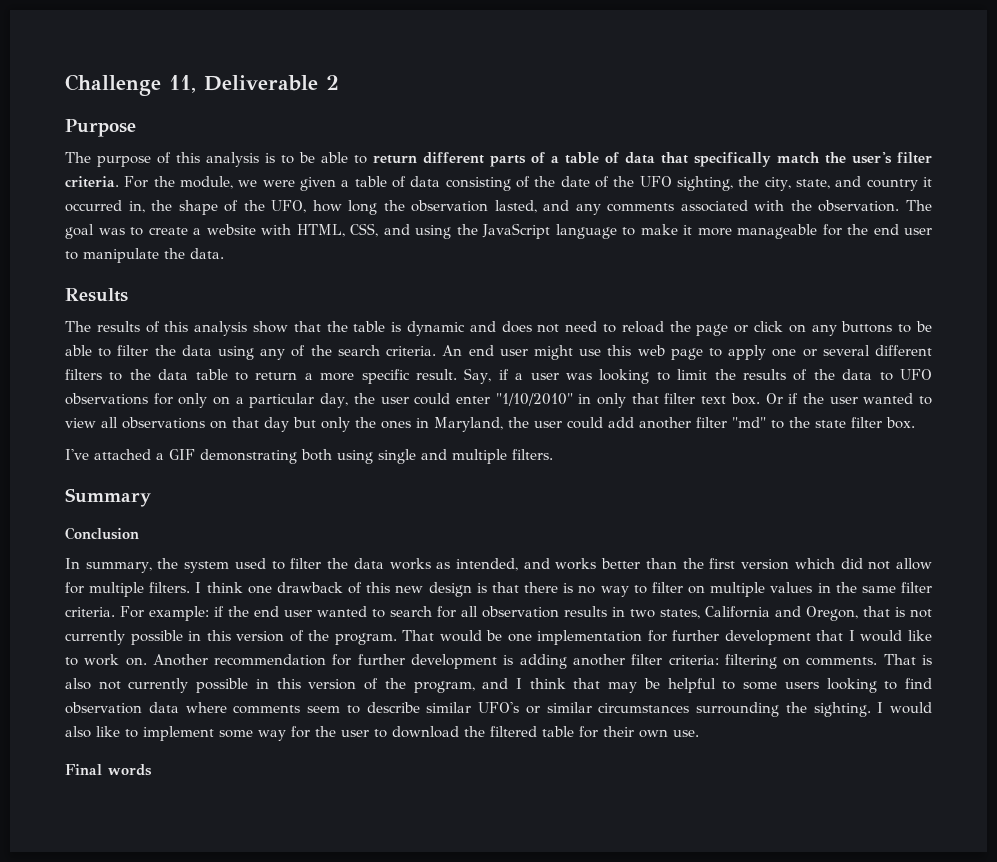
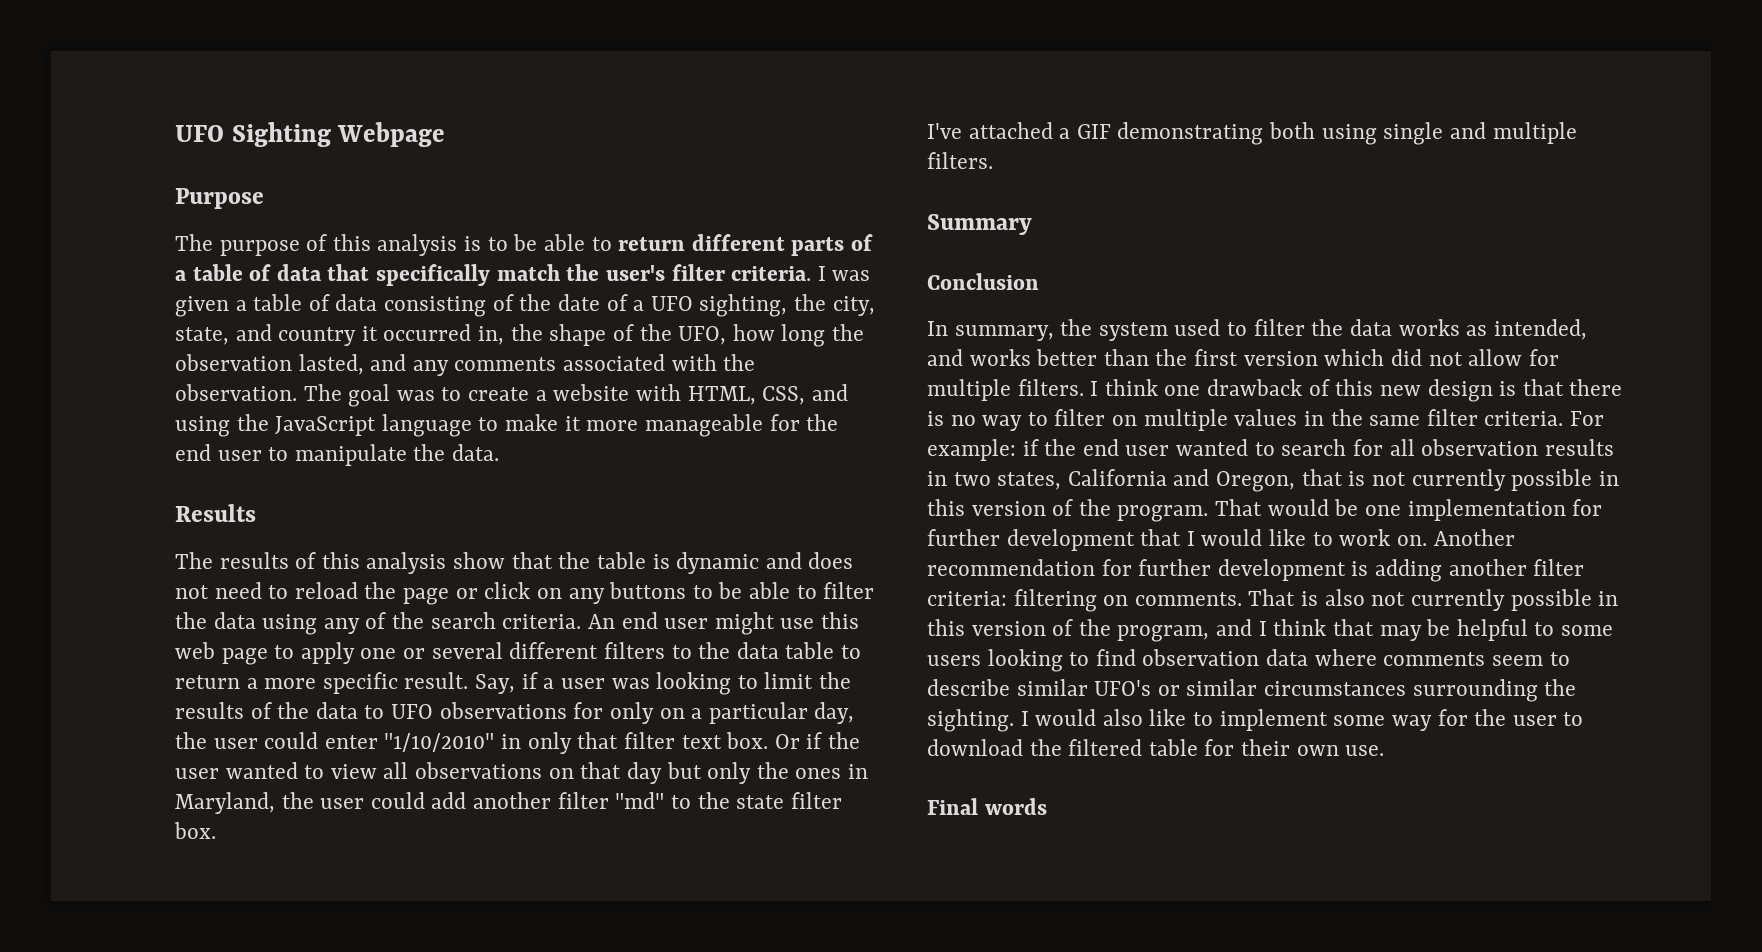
- Challenge 11, Deliverable 2
+ UFO Sighting Webpage
- For the module, we were given a table of data consisting of the date of the UFO sighting, the city, state, and country it occurred in, the shape of the UFO, how long the observation lasted, and any comments associated with the observation.
+ I was given a table of data consisting of the date of a UFO sighting, the city, state, and country it occurred in, the shape of the UFO, how long the observation lasted, and any comments associated with the observation.

